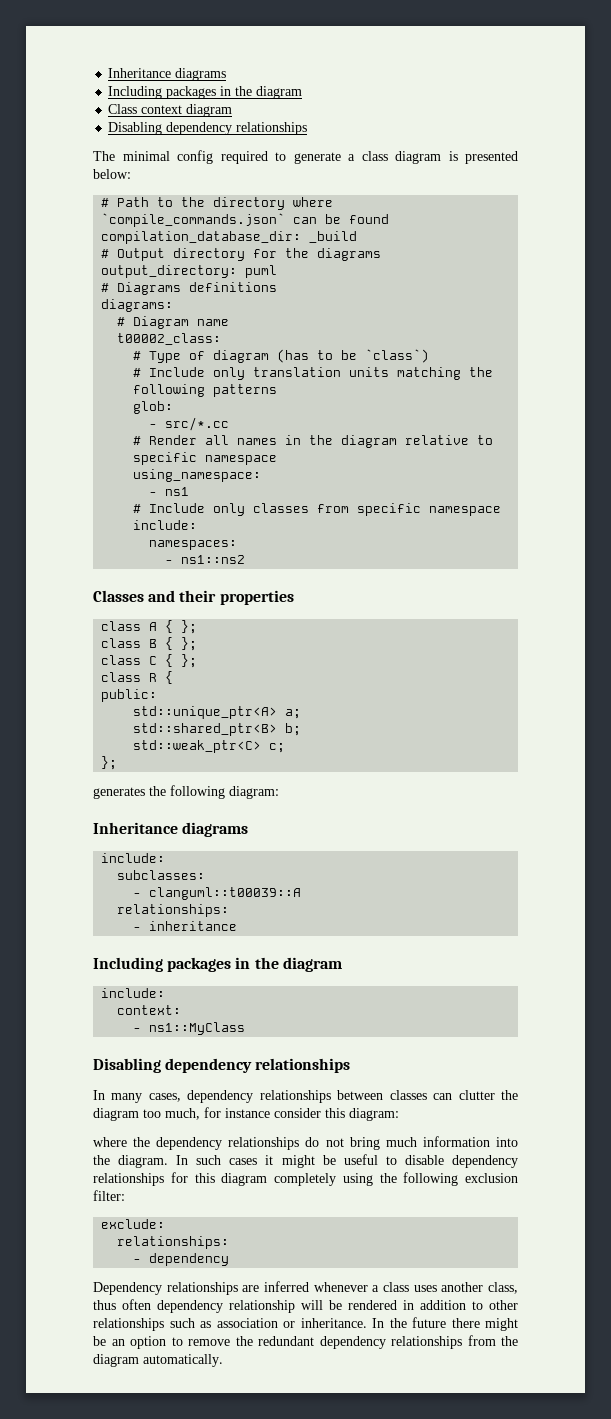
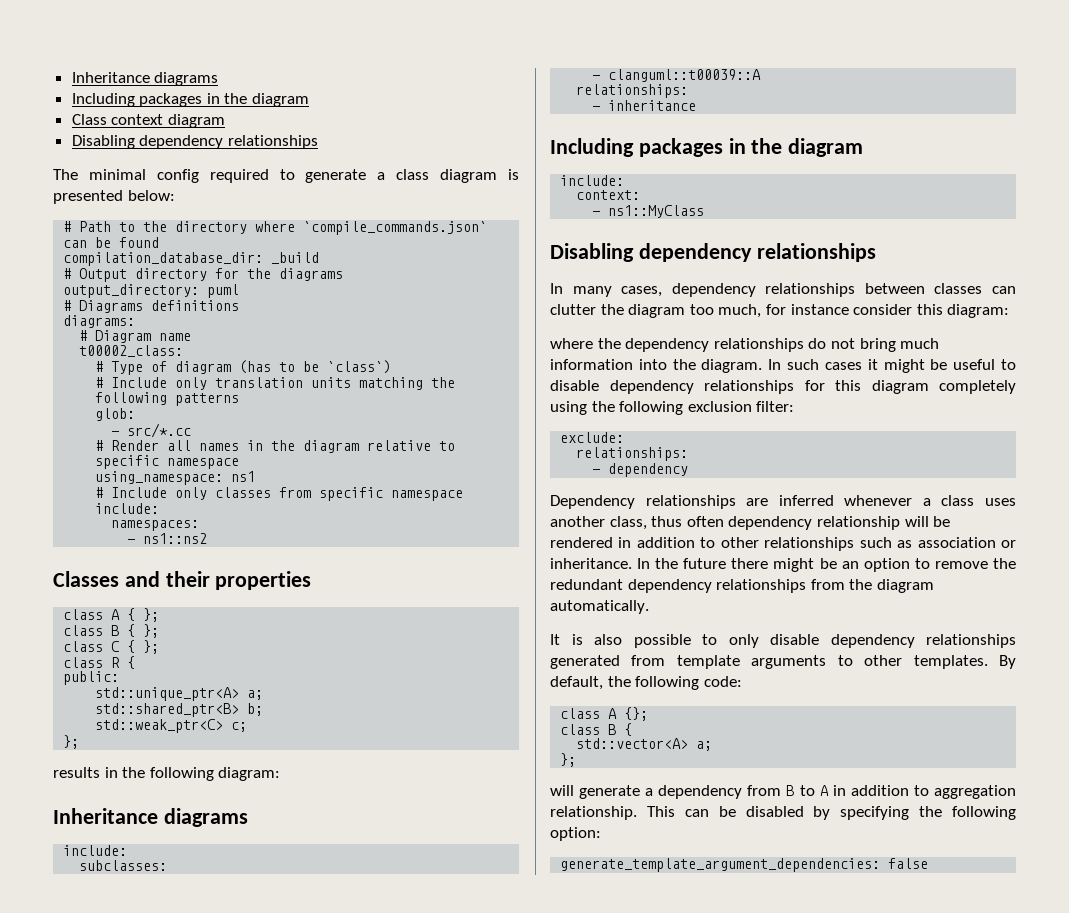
- using_namespace:
- - ns1
+ using_namespace: ns1
- generates the following diagram:
+ results in the following diagram:
+ It is also possible to only disable dependency relationships generated from template arguments to other templates. By default, the following code:
+ class A {};
+ class B {
+ std::vector<A> a;
+ };
+ will generate a dependency from B to A in addition to aggregation relationship. This can be disabled by specifying the following option:
+ generate_template_argument_dependencies: false

